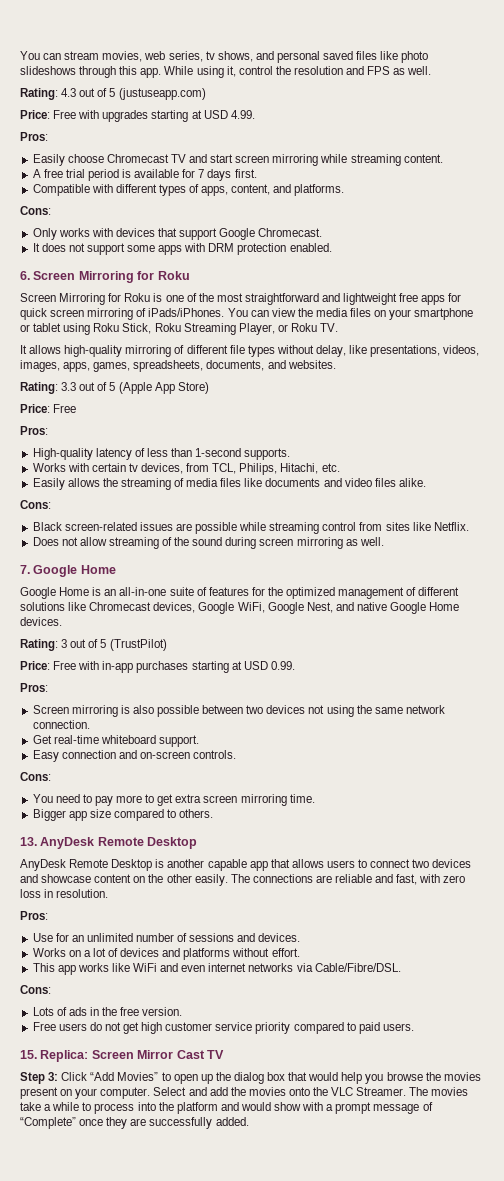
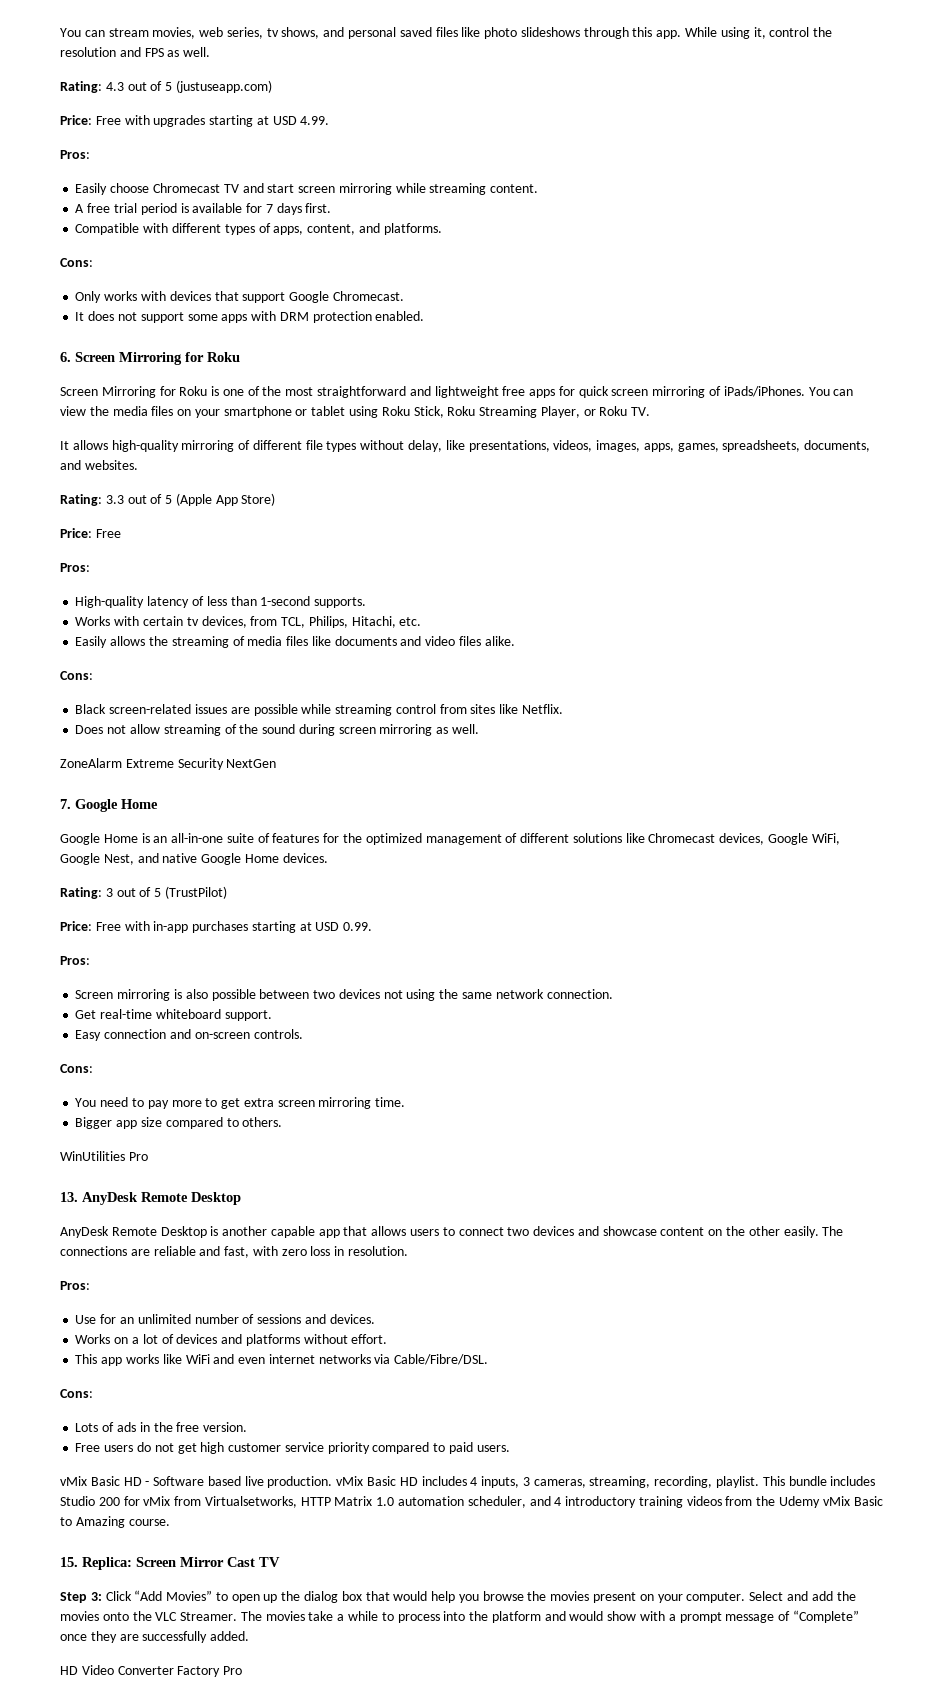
+ ZoneAlarm Extreme Security NextGen
+ WinUtilities Pro
+ vMix Basic HD - Software based live production. vMix Basic HD includes 4 inputs, 3 cameras, streaming, recording, playlist. This bundle includes Studio 200 for vMix from Virtualsetworks, HTTP Matrix 1.0 automation scheduler, and 4 introductory training videos from the Udemy vMix Basic to Amazing course.
+ HD Video Converter Factory Pro

